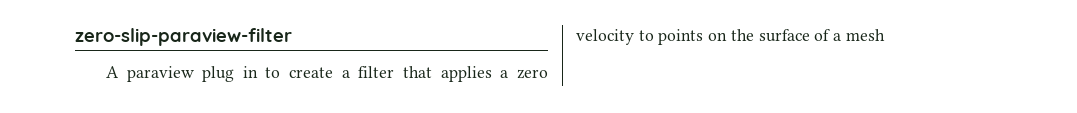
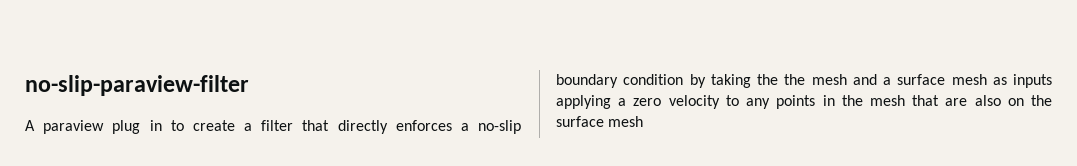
- zero-slip-paraview-filter
+ no-slip-paraview-filter
- A paraview plug in to create a filter that applies a zero velocity to points on the surface of a mesh
+ A paraview plug in to create a filter that directly enforces a no-slip boundary condition by taking the the mesh and a surface mesh as inputs applying a zero velocity to any points in the mesh that are also on the surface mesh

